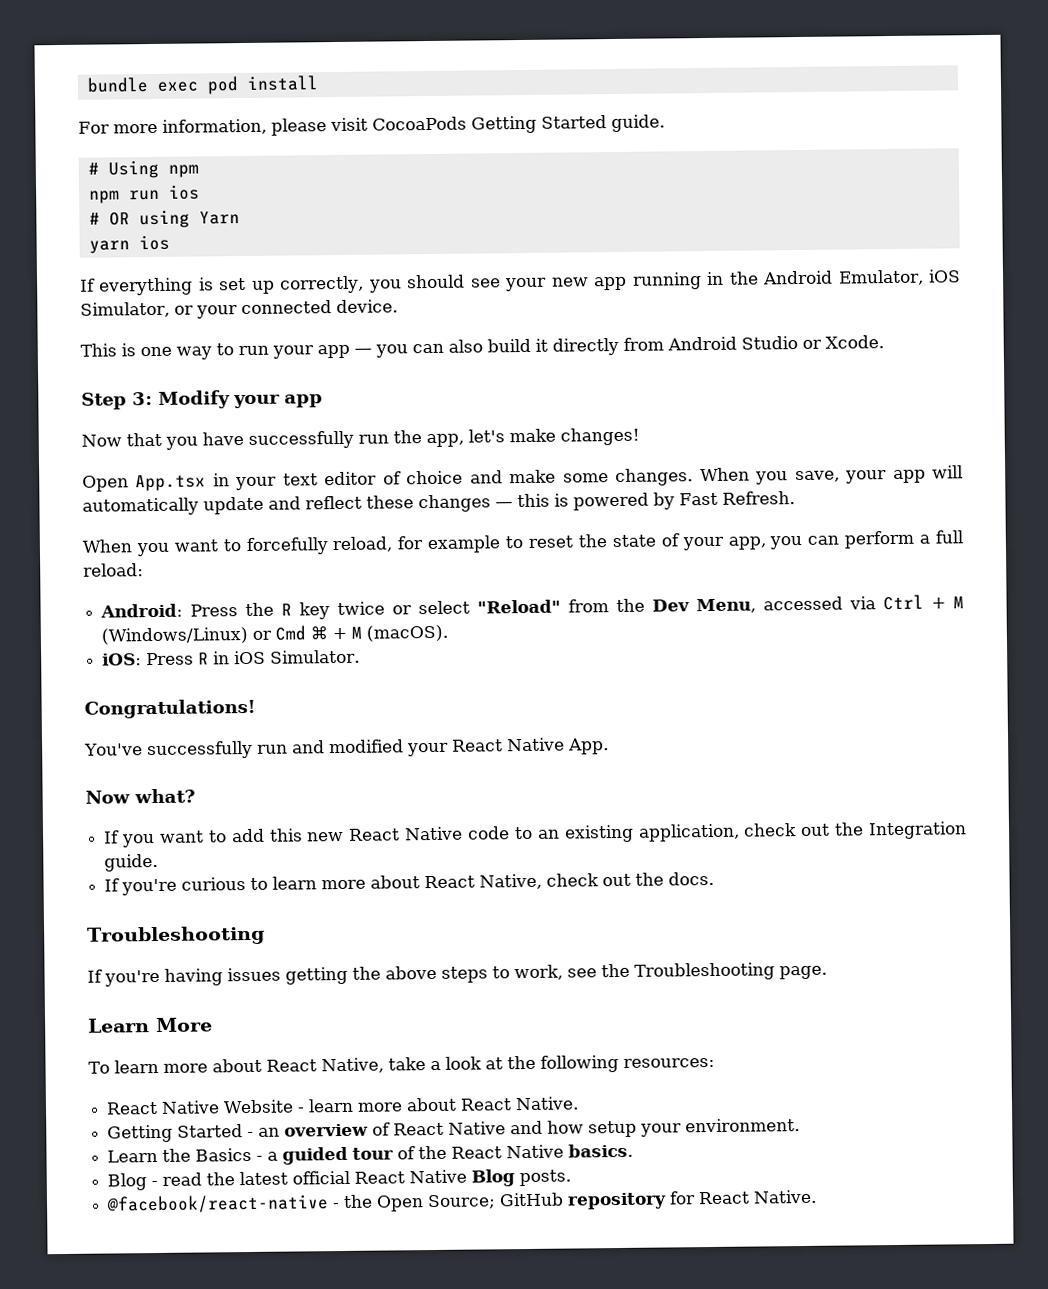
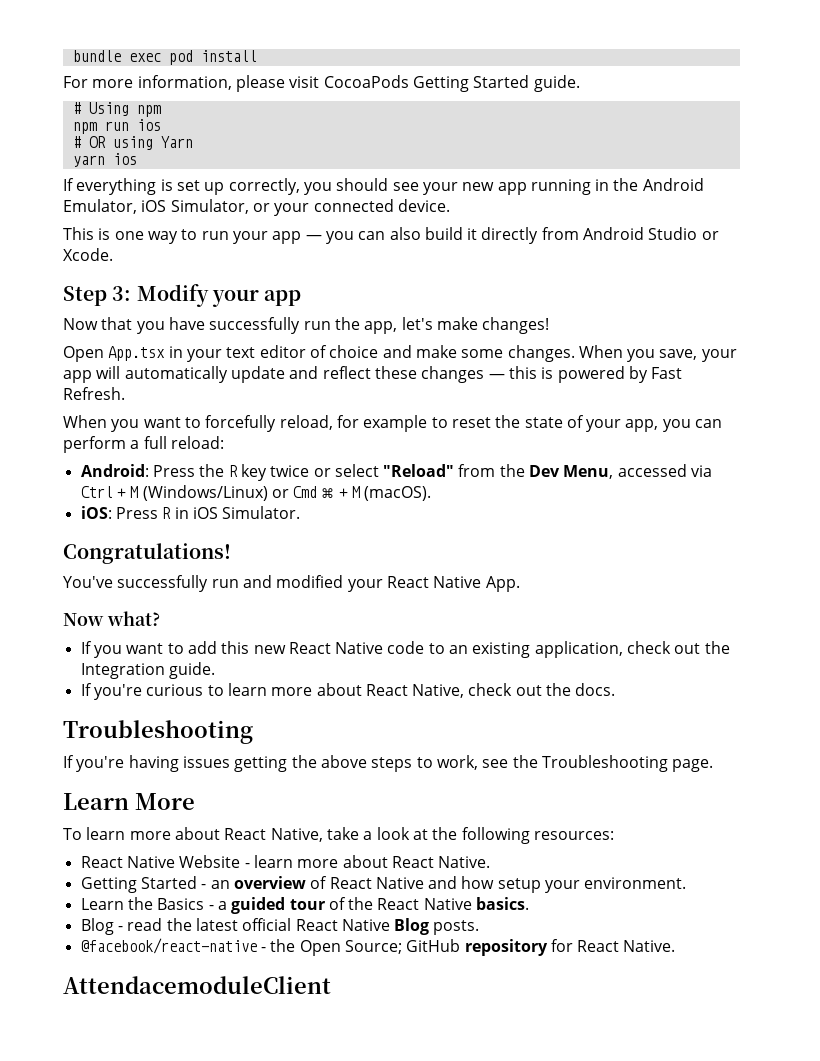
+ AttendacemoduleClient

